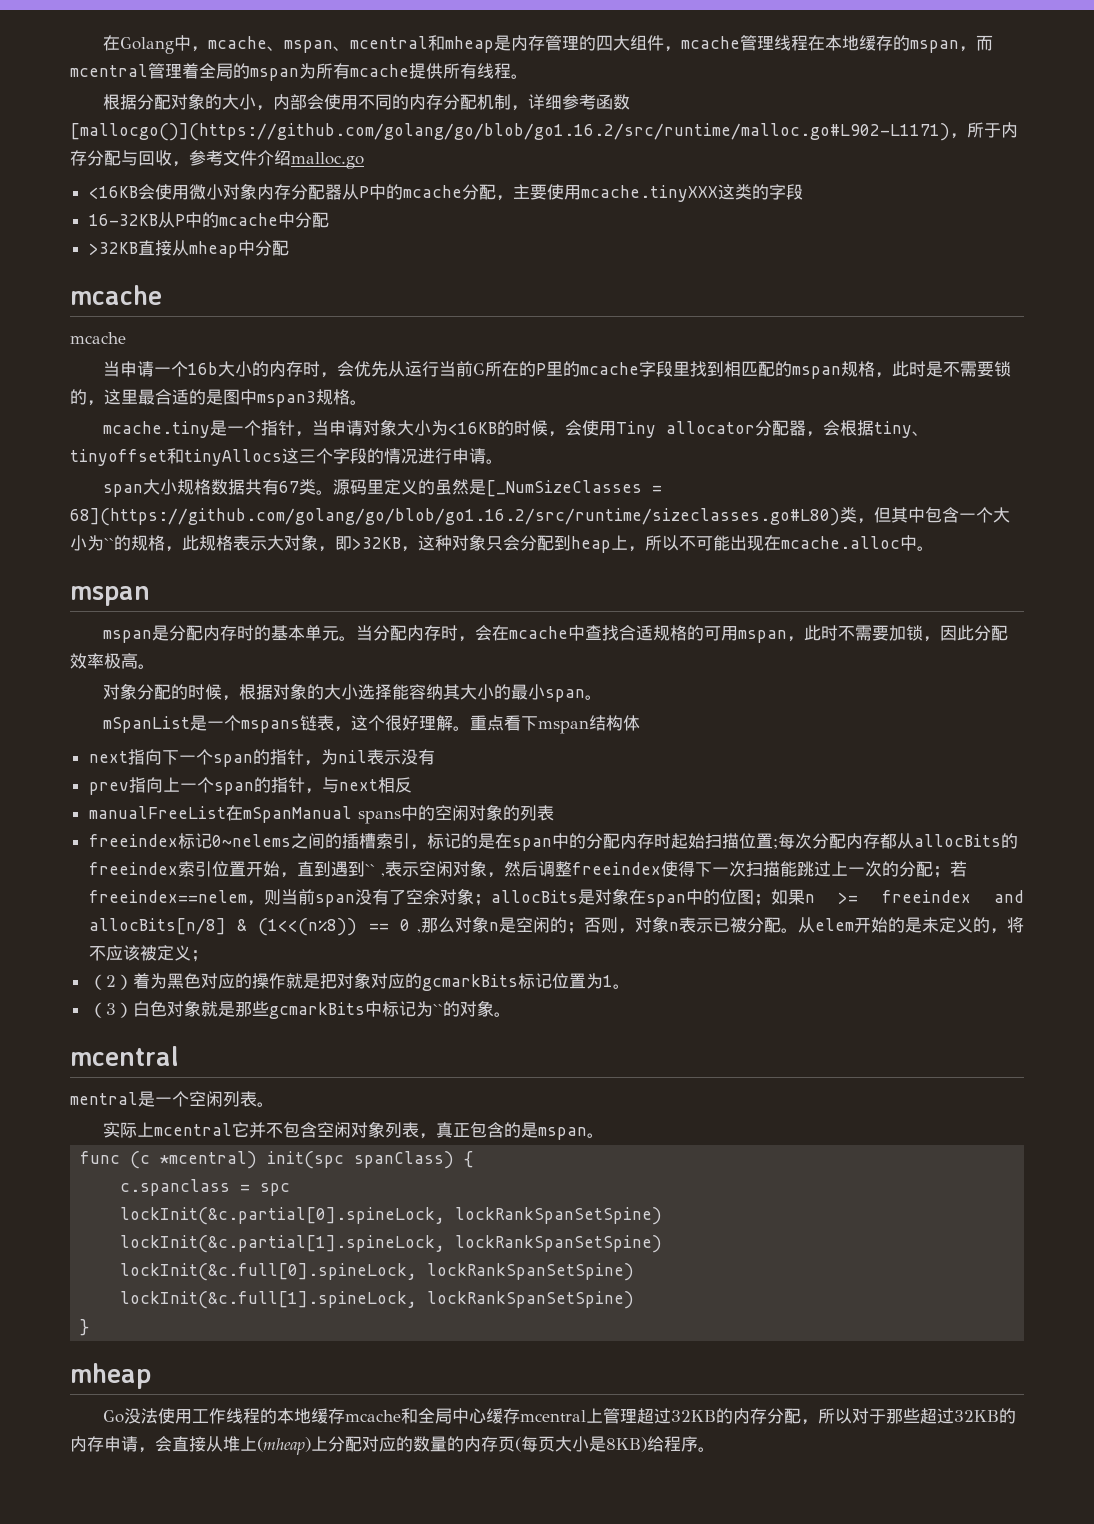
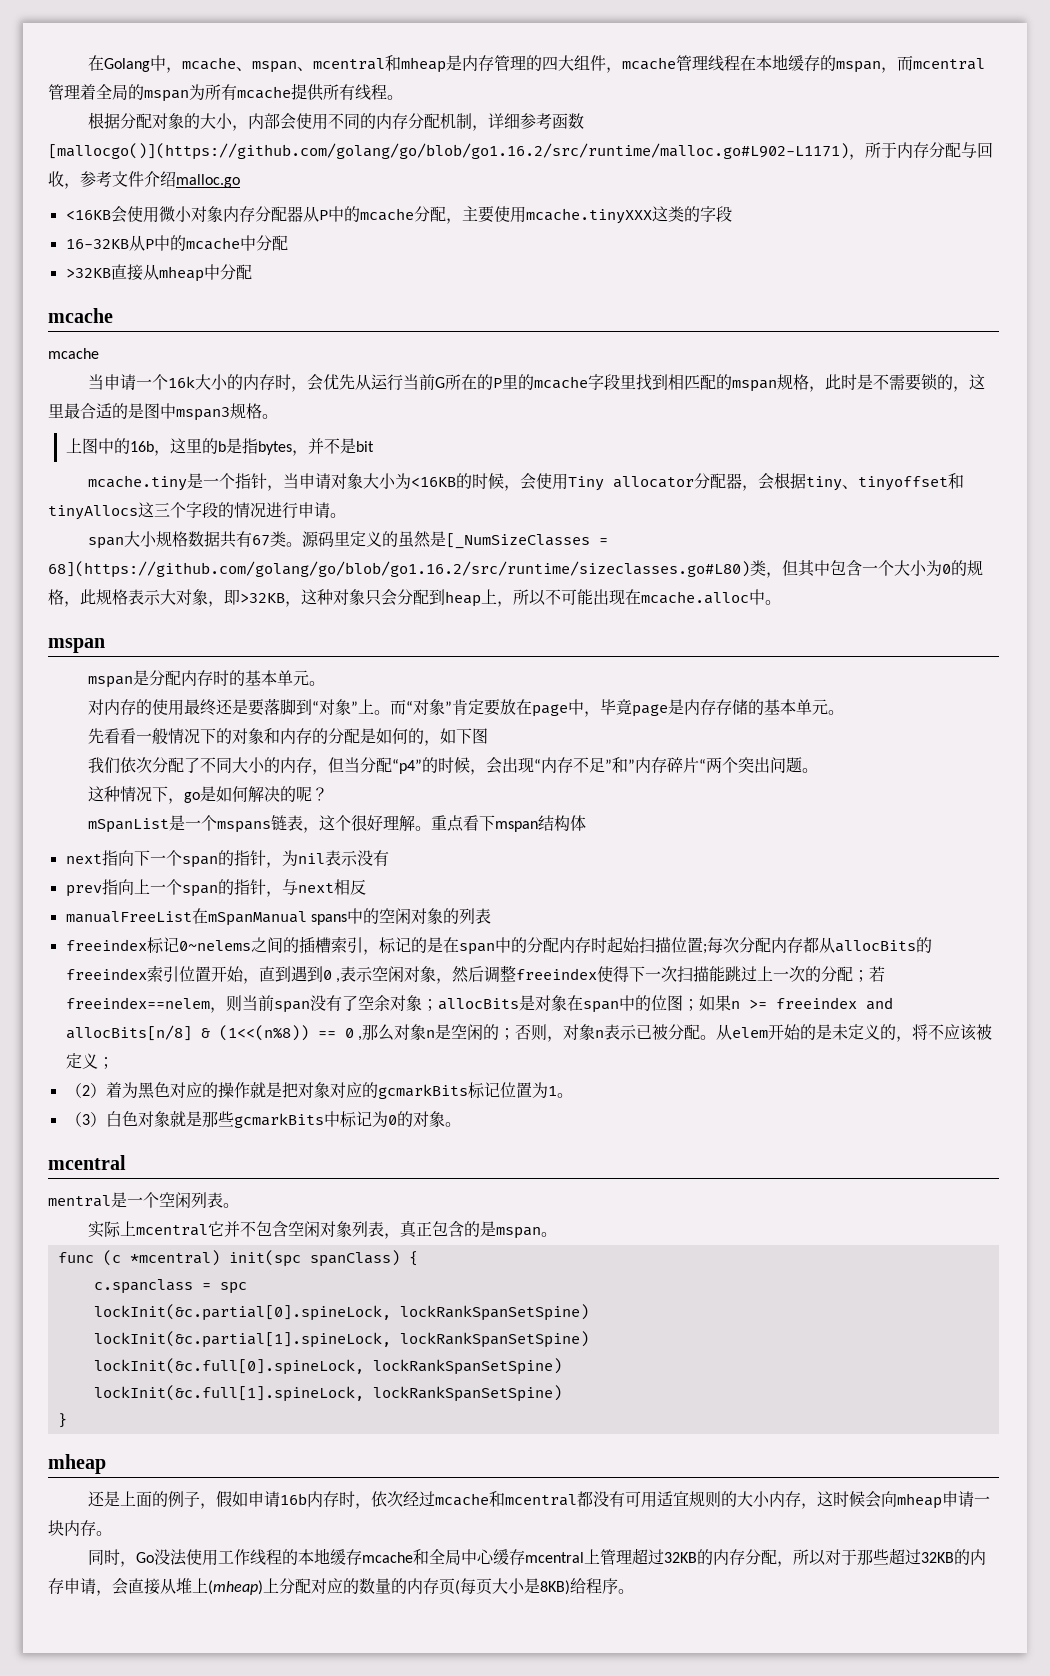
- 当申请一个16b大小的内存时，会优先从运行当前G所在的P里的mcache字段里找到相匹配的mspan规格，此时是不需要锁的，这里最合适的是图中mspan3规格。
+ 当申请一个16k大小的内存时，会优先从运行当前G所在的P里的mcache字段里找到相匹配的mspan规格，此时是不需要锁的，这里最合适的是图中mspan3规格。
+ 上图中的16b，这里的b是指bytes，并不是bit
- 源码里定义的虽然是[_NumSizeClasses = 68](https://github.com/golang/go/blob/go1.16.2/src/runtime/sizeclasses.go#L80)类，但其中包含一个大小为``的规格，此规格表示大对象，即>32KB，这种对象只会分配到heap上，所以不可能出现在mcache.alloc中。
+ 源码里定义的虽然是[_NumSizeClasses = 68](https://github.com/golang/go/blob/go1.16.2/src/runtime/sizeclasses.go#L80)类，但其中包含一个大小为0的规格，此规格表示大对象，即>32KB，这种对象只会分配到heap上，所以不可能出现在mcache.alloc中。
- mspan是分配内存时的基本单元。当分配内存时，会在mcache中查找合适规格的可用mspan，此时不需要加锁，因此分配效率极高。
- 对象分配的时候，根据对象的大小选择能容纳其大小的最小span。
+ mspan是分配内存时的基本单元。
+ 对内存的使用最终还是要落脚到“对象”上。而“对象”肯定要放在page中，毕竟page是内存存储的基本单元。
+ 先看看一般情况下的对象和内存的分配是如何的，如下图
+ 我们依次分配了不同大小的内存，但当分配“p4”的时候，会出现“内存不足”和”内存碎片“两个突出问题。
+ 这种情况下，go是如何解决的呢？
- 每次分配内存都从allocBits的freeindex索引位置开始，直到遇到`` ,表示空闲对象，然后调整freeindex使得下一次扫描能跳过上一次的分配；
+ 每次分配内存都从allocBits的freeindex索引位置开始，直到遇到0 ,表示空闲对象，然后调整freeindex使得下一次扫描能跳过上一次的分配；
- （3）白色对象就是那些gcmarkBits中标记为``的对象。
+ （3）白色对象就是那些gcmarkBits中标记为0的对象。
- Go没法使用工作线程的本地缓存mcache和全局中心缓存mcentral上管理超过32KB的内存分配，所以对于那些超过32KB的内存申请，会直接从堆上(mheap)上分配对应的数量的内存页(每页大小是8KB)给程序。
+ 还是上面的例子，假如申请16b内存时，依次经过mcache和mcentral都没有可用适宜规则的大小内存，这时候会向mheap申请一块内存。
+ 同时，Go没法使用工作线程的本地缓存mcache和全局中心缓存mcentral上管理超过32KB的内存分配，所以对于那些超过32KB的内存申请，会直接从堆上(mheap)上分配对应的数量的内存页(每页大小是8KB)给程序。

